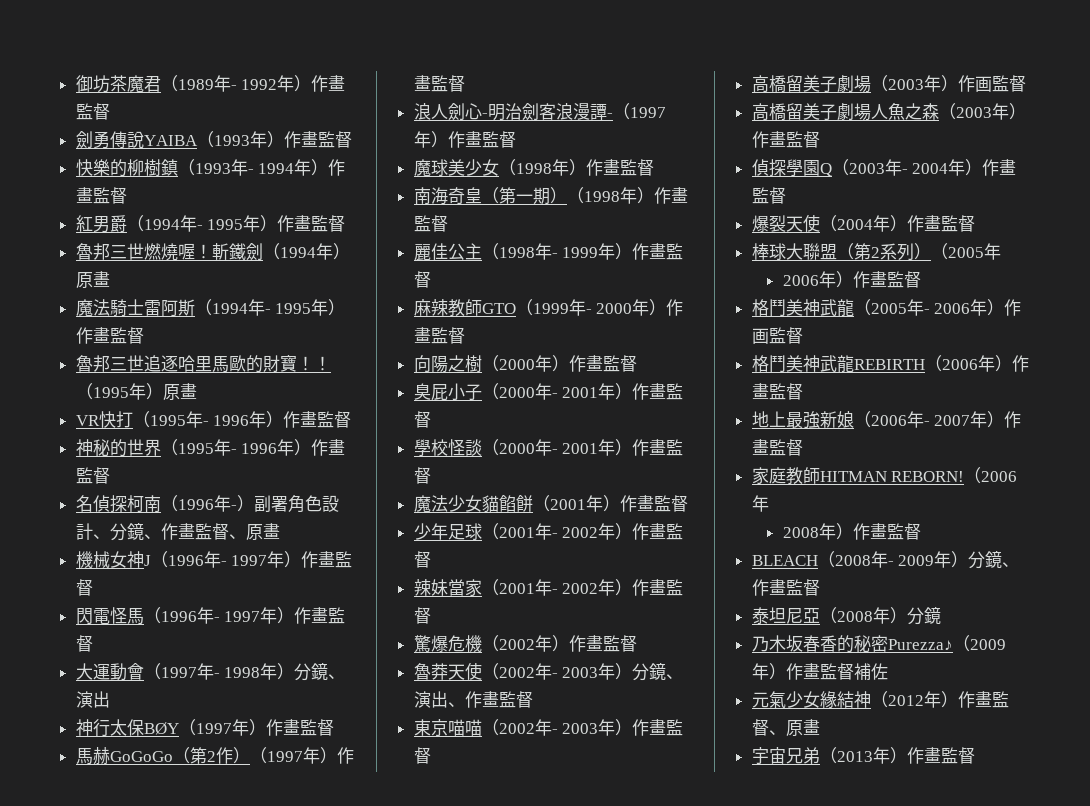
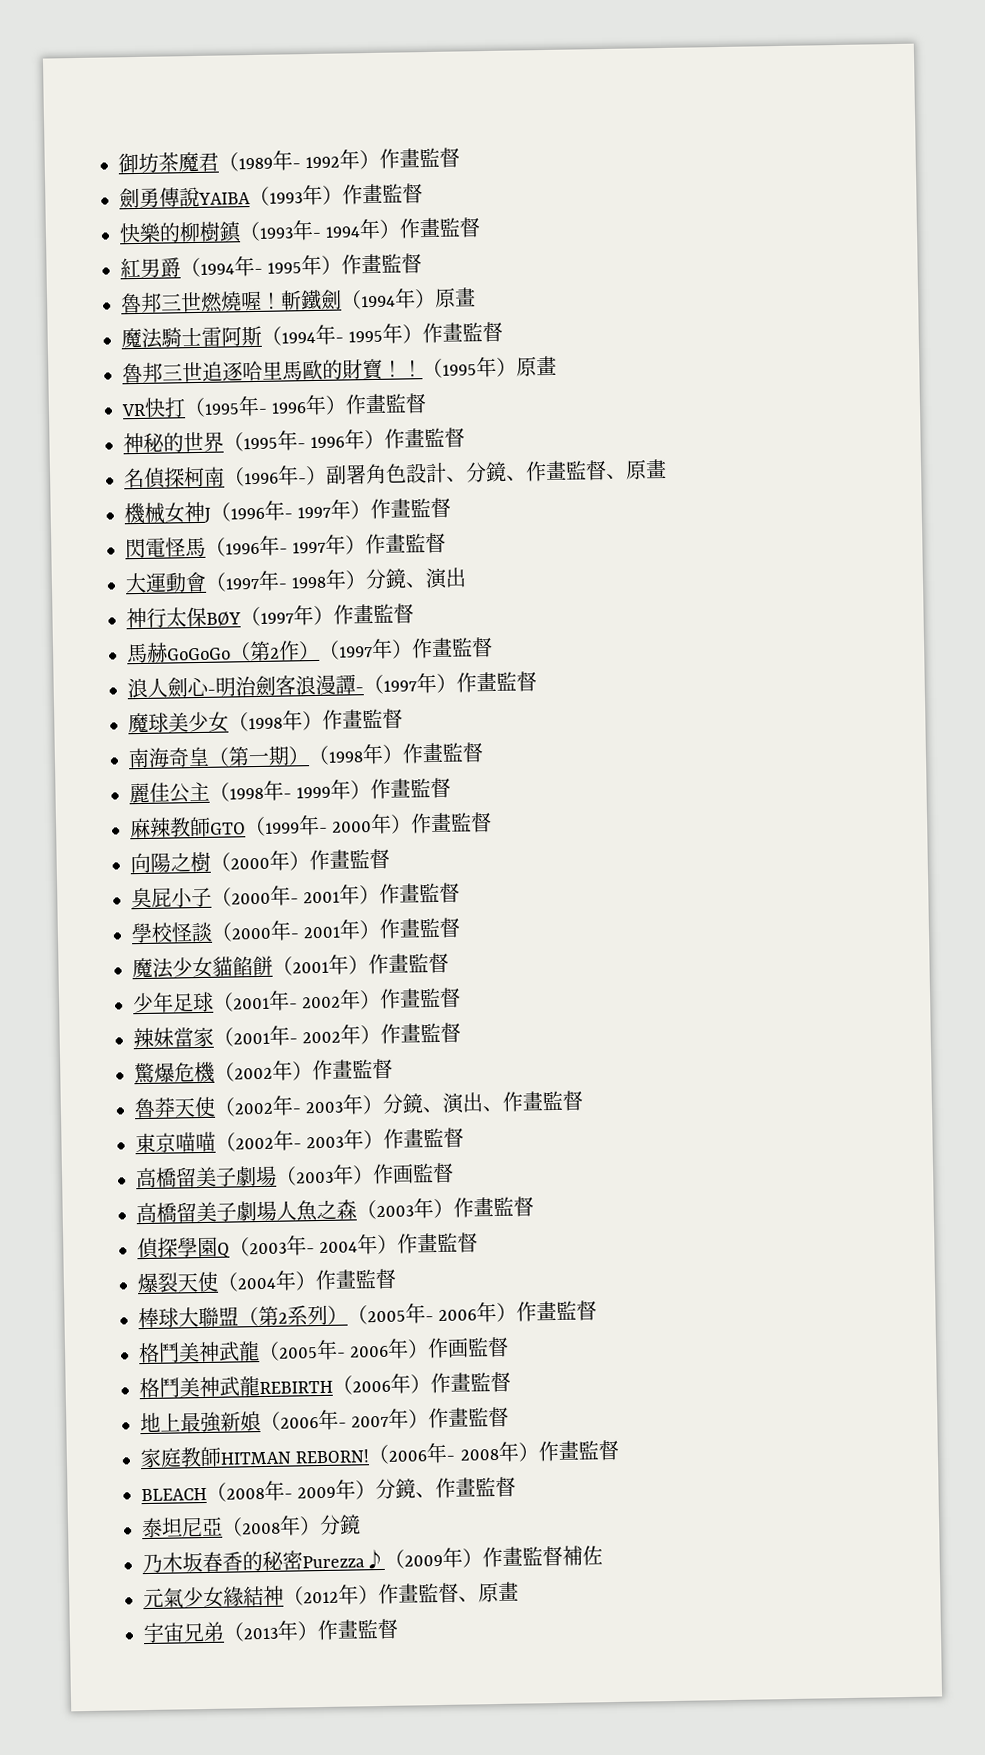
- 棒球大聯盟（第2系列）（2005年
- 2006年）作畫監督
+ 棒球大聯盟（第2系列）（2005年- 2006年）作畫監督
- 家庭教師HITMAN REBORN!（2006年
- 2008年）作畫監督
+ 家庭教師HITMAN REBORN!（2006年- 2008年）作畫監督

